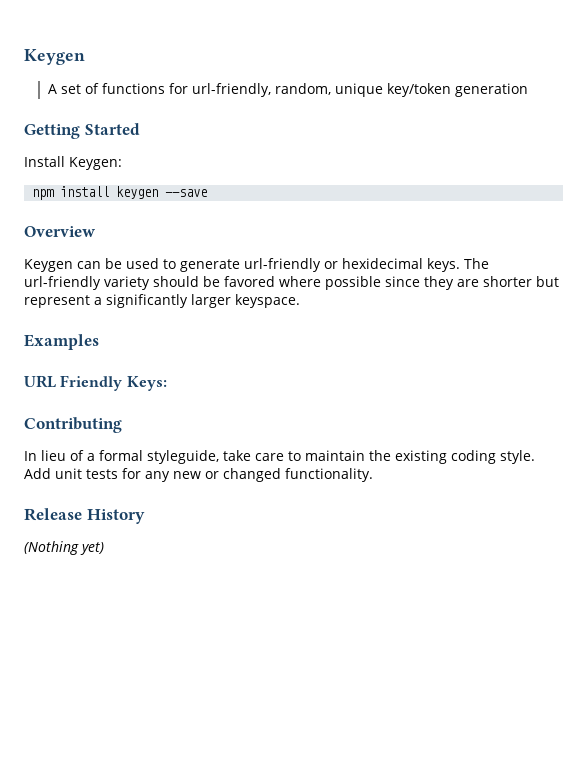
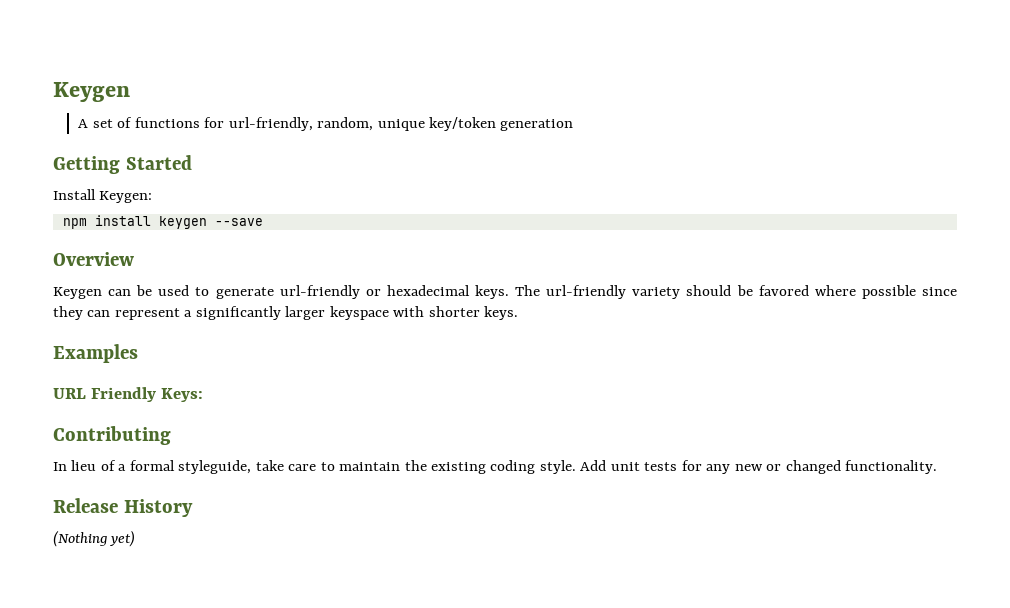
- Keygen can be used to generate url-friendly or hexidecimal keys.
+ Keygen can be used to generate url-friendly or hexadecimal keys.
- The url-friendly variety should be favored where possible since they are shorter but represent a significantly larger keyspace.
+ The url-friendly variety should be favored where possible since they can represent a significantly larger keyspace with shorter keys.

